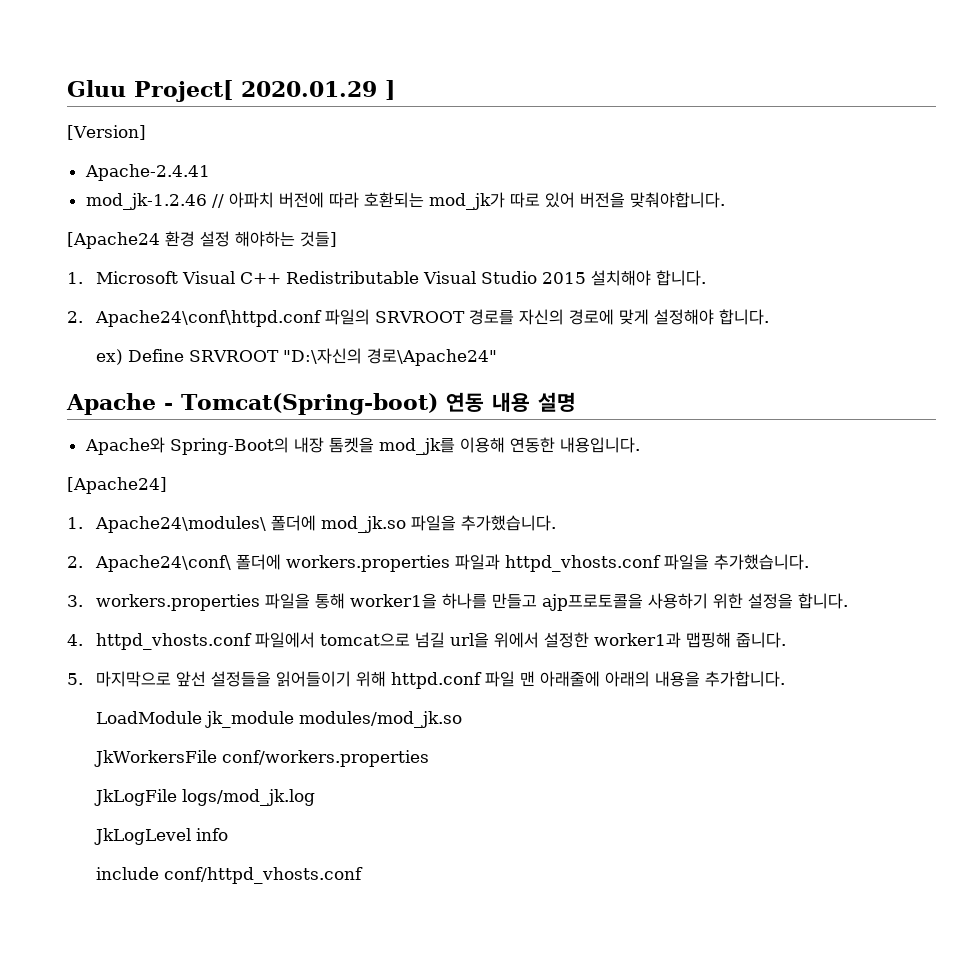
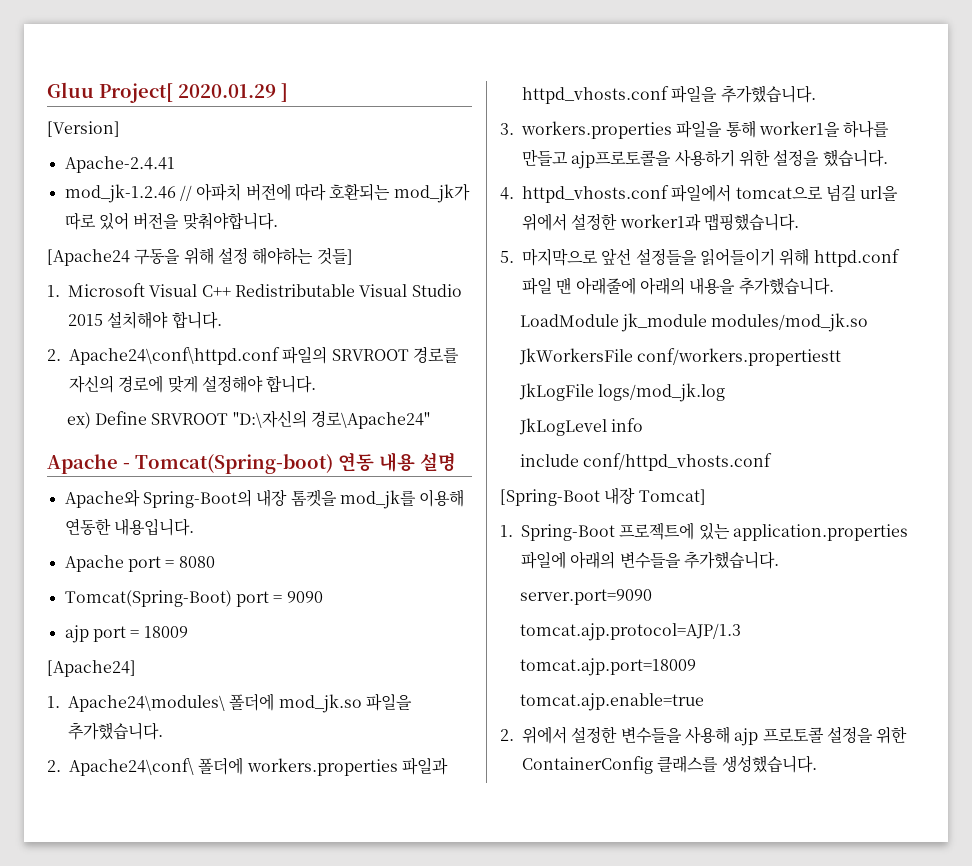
- [Apache24 환경 설정 해야하는 것들]
+ [Apache24 구동을 위해 설정 해야하는 것들]
+ Apache port = 8080
+ Tomcat(Spring-Boot) port = 9090
+ ajp port = 18009
- 3. workers.properties 파일을 통해 worker1을 하나를 만들고 ajp프로토콜을 사용하기 위한 설정을 합니다.
+ 3. workers.properties 파일을 통해 worker1을 하나를 만들고 ajp프로토콜을 사용하기 위한 설정을 했습니다.
- 4. httpd_vhosts.conf 파일에서 tomcat으로 넘길 url을 위에서 설정한 worker1과 맵핑해 줍니다.
+ 4. httpd_vhosts.conf 파일에서 tomcat으로 넘길 url을 위에서 설정한 worker1과 맵핑했습니다.
- 5. 마지막으로 앞선 설정들을 읽어들이기 위해 httpd.conf 파일 맨 아래줄에 아래의 내용을 추가합니다.
+ 5. 마지막으로 앞선 설정들을 읽어들이기 위해 httpd.conf 파일 맨 아래줄에 아래의 내용을 추가했습니다.
- JkWorkersFile conf/workers.properties
+ JkWorkersFile conf/workers.propertiestt
+ [Spring-Boot 내장 Tomcat]
+ 1. Spring-Boot 프로젝트에 있는 application.properties 파일에 아래의 변수들을 추가했습니다.
+ server.port=9090
+ tomcat.ajp.protocol=AJP/1.3
+ tomcat.ajp.port=18009
+ tomcat.ajp.enable=true
+ 2. 위에서 설정한 변수들을 사용해 ajp 프로토콜 설정을 위한 ContainerConfig 클래스를 생성했습니다.

